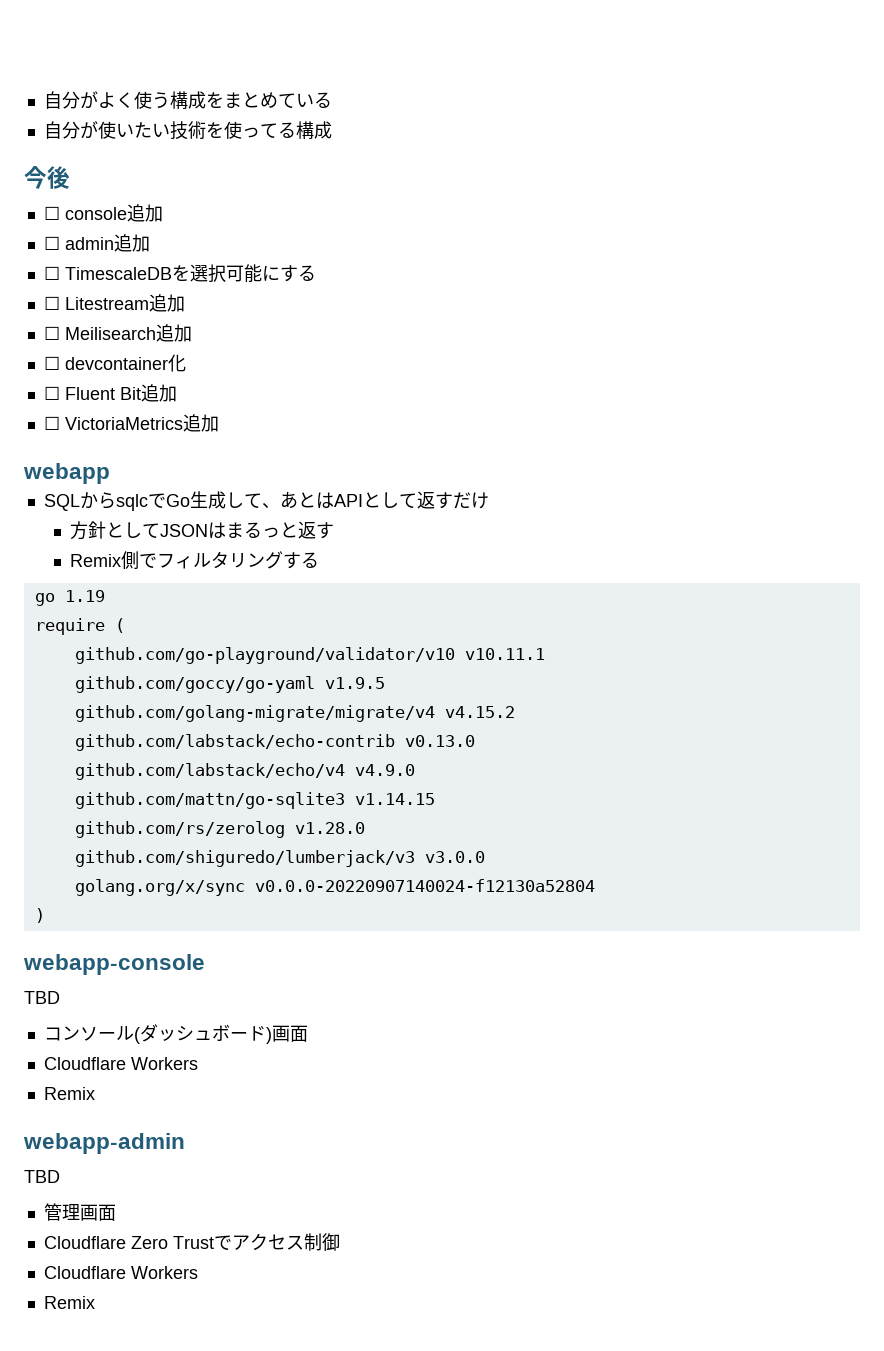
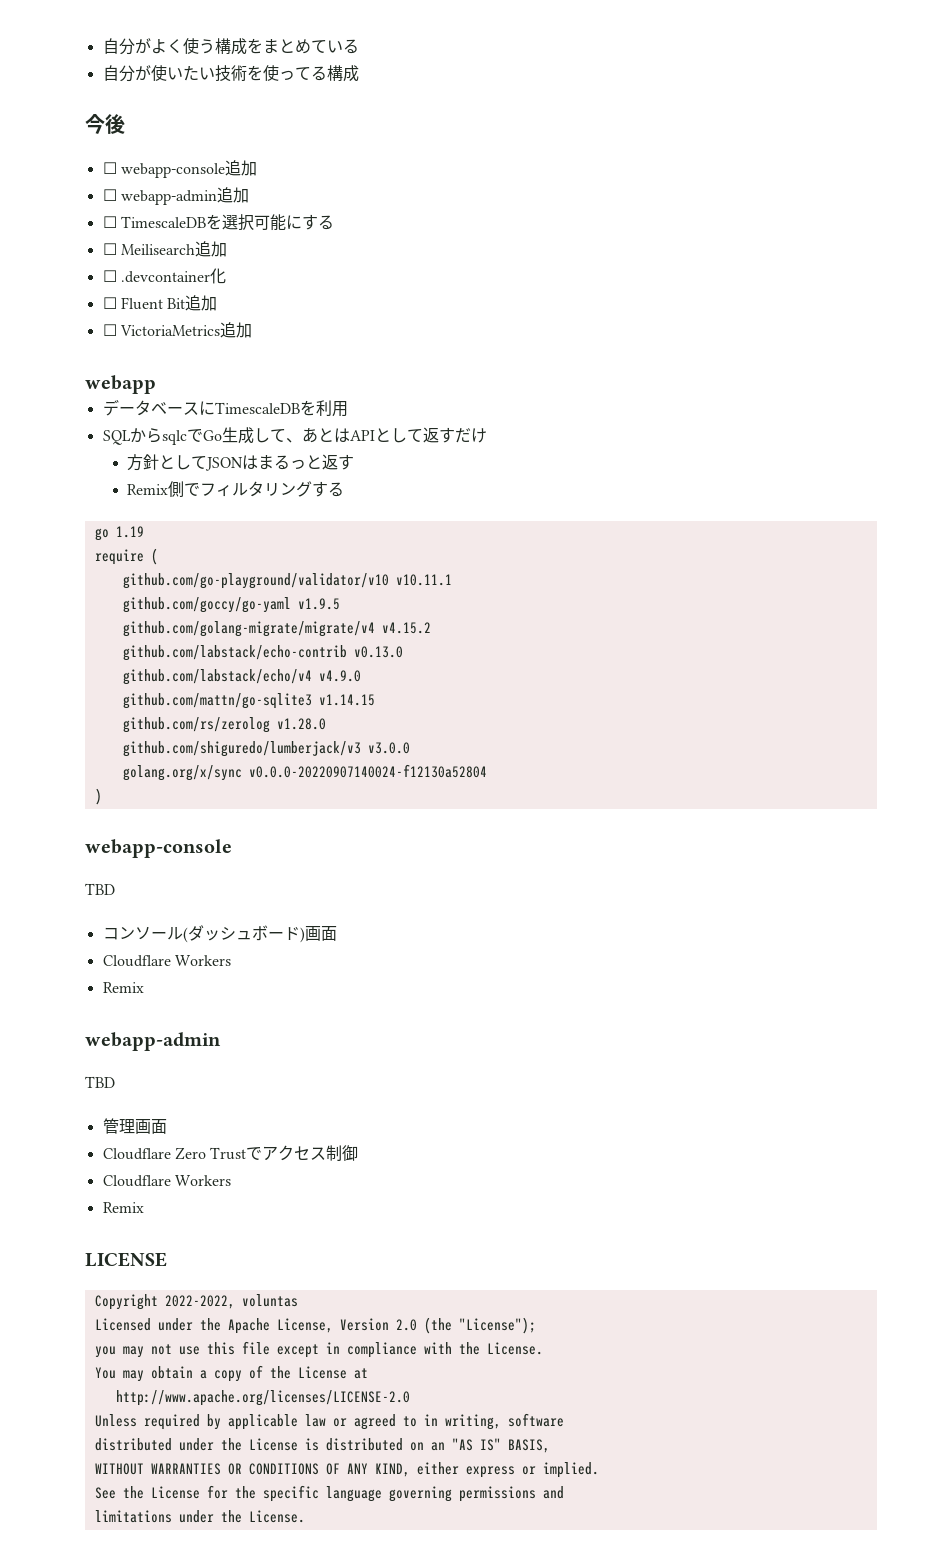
- ☐ console追加
- ☐ admin追加
+ ☐ webapp-console追加
+ ☐ webapp-admin追加
- ☐ Litestream追加
- ☐ devcontainer化
+ ☐ .devcontainer化
+ データベースにTimescaleDBを利用
+ LICENSE
+ Copyright 2022-2022, voluntas
+ Licensed under the Apache License, Version 2.0 (the "License");
+ you may not use this file except in compliance with the License.
+ You may obtain a copy of the License at
+ http://www.apache.org/licenses/LICENSE-2.0
+ Unless required by applicable law or agreed to in writing, software
+ distributed under the License is distributed on an "AS IS" BASIS,
+ WITHOUT WARRANTIES OR CONDITIONS OF ANY KIND, either express or implied.
+ See the License for the specific language governing permissions and
+ limitations under the License.

